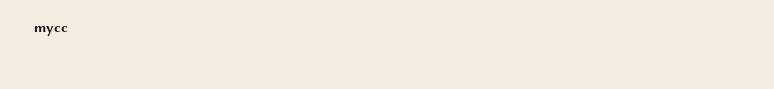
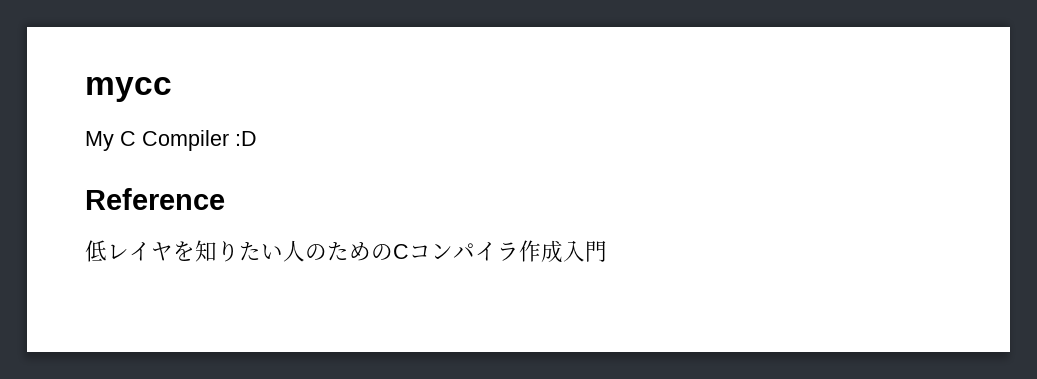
+ My C Compiler :D
+ Reference
+ 低レイヤを知りたい人のためのCコンパイラ作成入門

